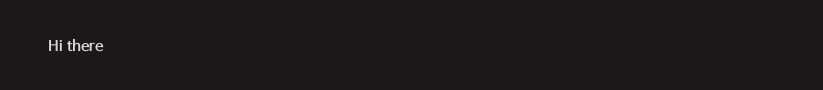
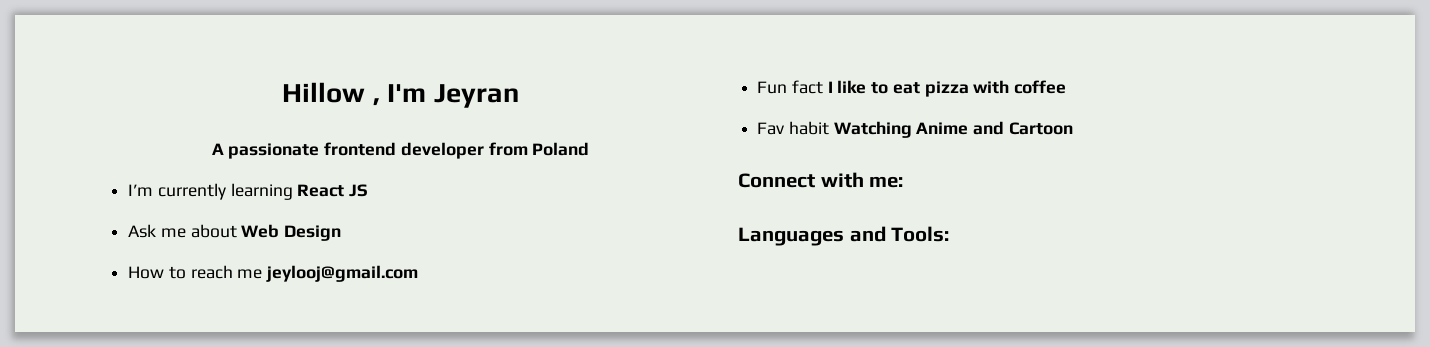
- Hi there
+ Hillow , I'm Jeyran
+ A passionate frontend developer from Poland
+ I’m currently learning React JS
+ Ask me about Web Design
+ How to reach me jeylooj@gmail.com
+ Fun fact I like to eat pizza with coffee
+ Fav habit Watching Anime and Cartoon
+ Connect with me:
+ Languages and Tools:

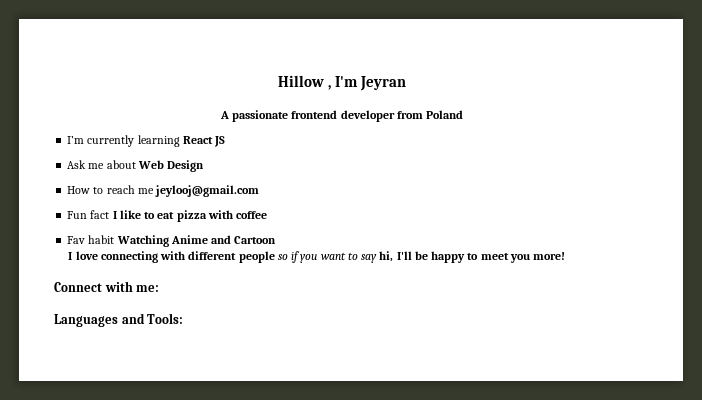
+ I love connecting with different people so if you want to say hi, I'll be happy to meet you more!

